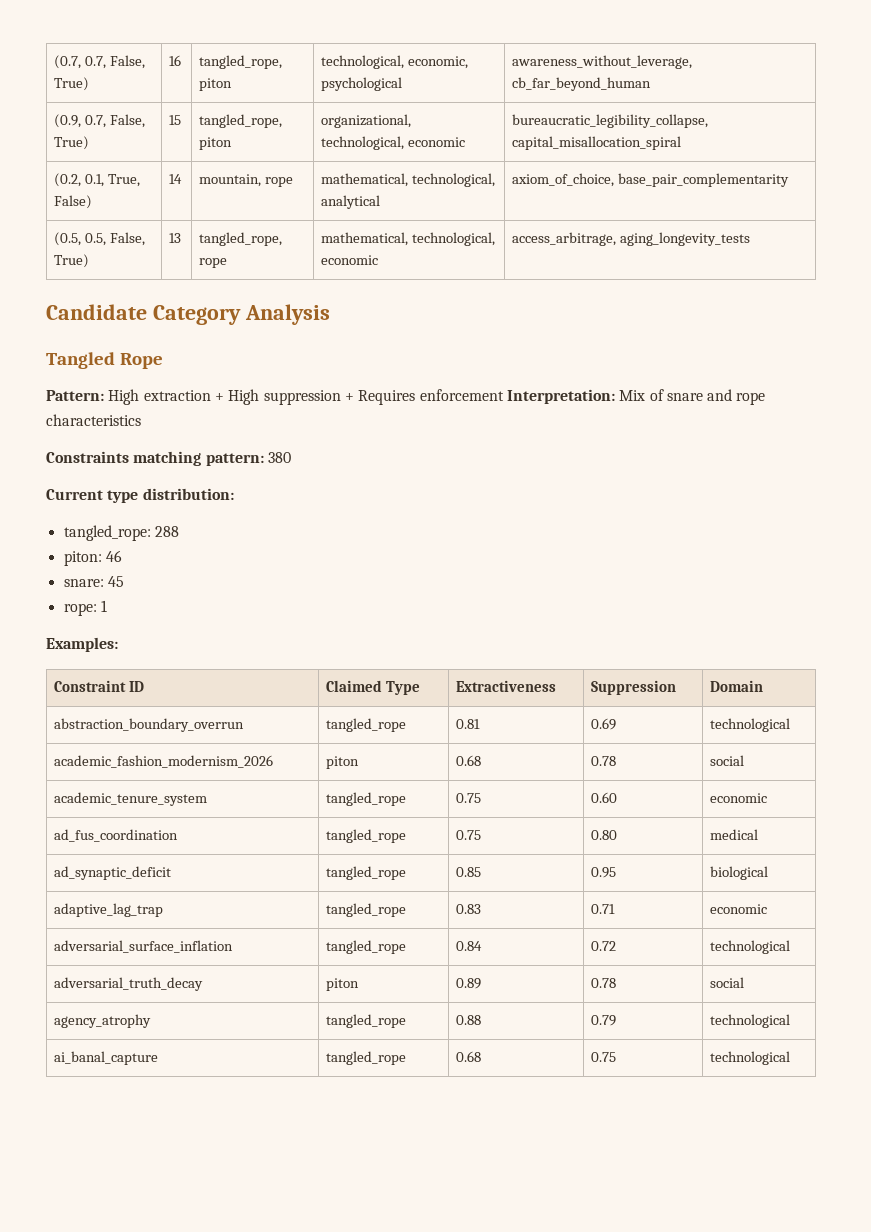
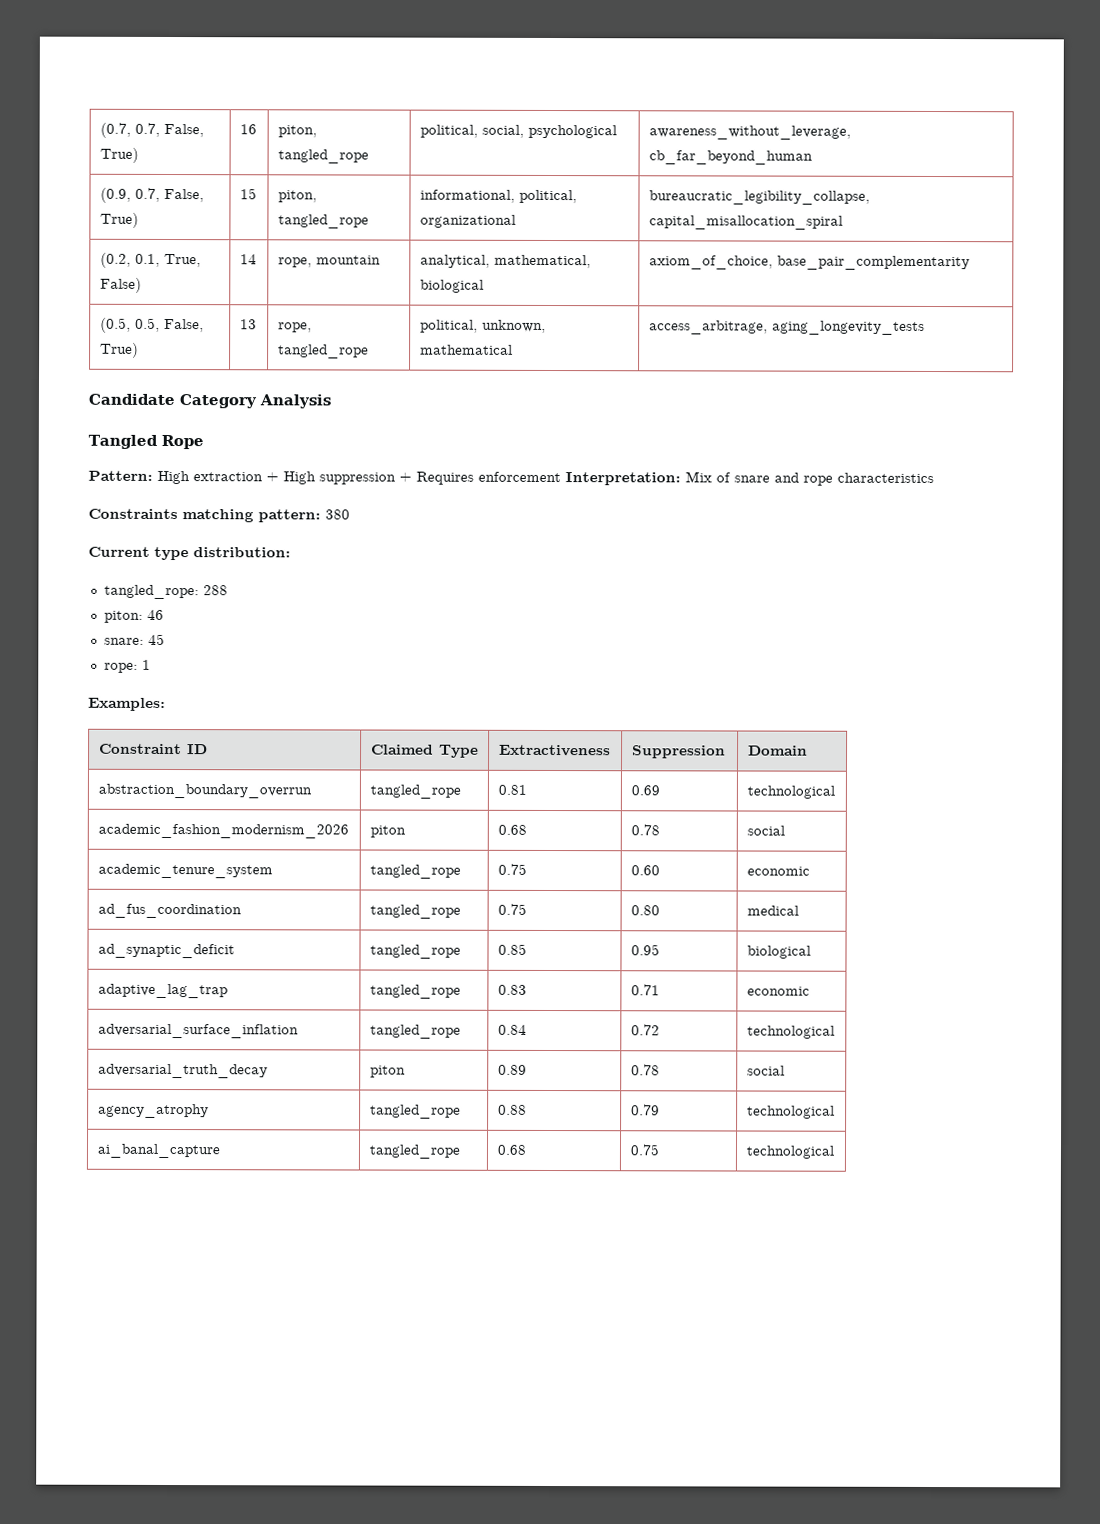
- (0.7, 0.7, False, True) | 16 | tangled_rope, piton | technological, economic, psychological | awareness_without_leverage, cb_far_beyond_human
+ (0.7, 0.7, False, True) | 16 | piton, tangled_rope | political, social, psychological | awareness_without_leverage, cb_far_beyond_human
- (0.9, 0.7, False, True) | 15 | tangled_rope, piton | organizational, technological, economic | bureaucratic_legibility_collapse, capital_misallocation_spiral
+ (0.9, 0.7, False, True) | 15 | piton, tangled_rope | informational, political, organizational | bureaucratic_legibility_collapse, capital_misallocation_spiral
- (0.2, 0.1, True, False) | 14 | mountain, rope | mathematical, technological, analytical | axiom_of_choice, base_pair_complementarity
+ (0.2, 0.1, True, False) | 14 | rope, mountain | analytical, mathematical, biological | axiom_of_choice, base_pair_complementarity
- (0.5, 0.5, False, True) | 13 | tangled_rope, rope | mathematical, technological, economic | access_arbitrage, aging_longevity_tests
+ (0.5, 0.5, False, True) | 13 | rope, tangled_rope | political, unknown, mathematical | access_arbitrage, aging_longevity_tests

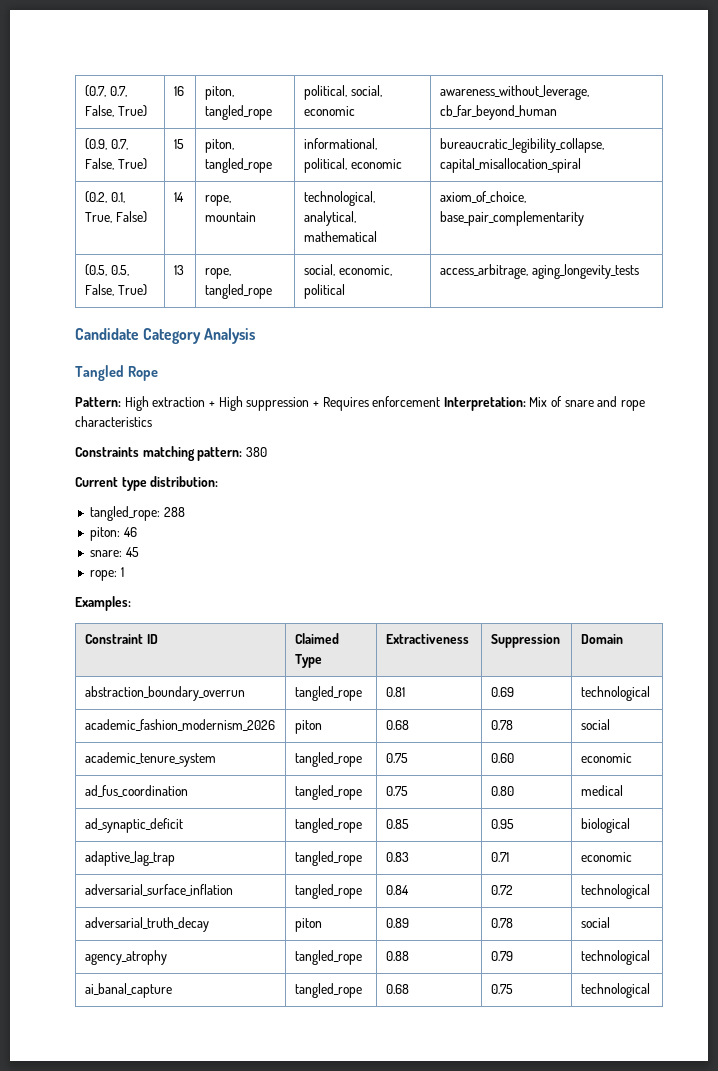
- (0.7, 0.7, False, True) | 16 | piton, tangled_rope | political, social, psychological | awareness_without_leverage, cb_far_beyond_human
+ (0.7, 0.7, False, True) | 16 | piton, tangled_rope | political, social, economic | awareness_without_leverage, cb_far_beyond_human
- (0.9, 0.7, False, True) | 15 | piton, tangled_rope | informational, political, organizational | bureaucratic_legibility_collapse, capital_misallocation_spiral
+ (0.9, 0.7, False, True) | 15 | piton, tangled_rope | informational, political, economic | bureaucratic_legibility_collapse, capital_misallocation_spiral
- (0.2, 0.1, True, False) | 14 | rope, mountain | analytical, mathematical, biological | axiom_of_choice, base_pair_complementarity
+ (0.2, 0.1, True, False) | 14 | rope, mountain | technological, analytical, mathematical | axiom_of_choice, base_pair_complementarity
- (0.5, 0.5, False, True) | 13 | rope, tangled_rope | political, unknown, mathematical | access_arbitrage, aging_longevity_tests
+ (0.5, 0.5, False, True) | 13 | rope, tangled_rope | social, economic, political | access_arbitrage, aging_longevity_tests

